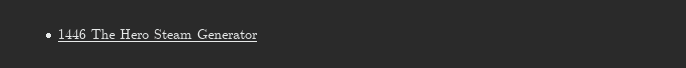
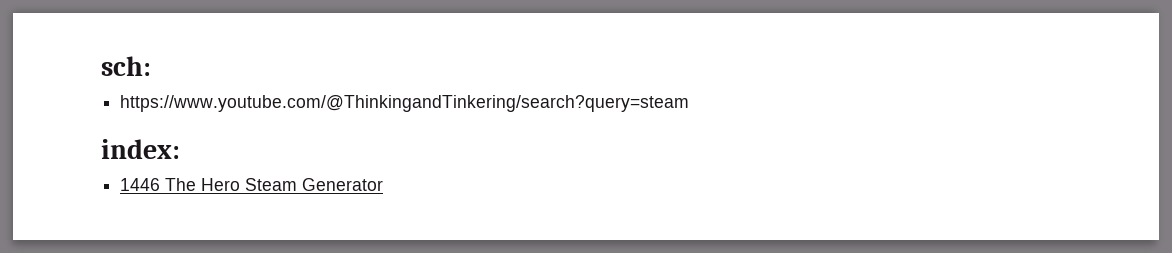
+ sch:
+ https://www.youtube.com/@ThinkingandTinkering/search?query=steam
+ index:

